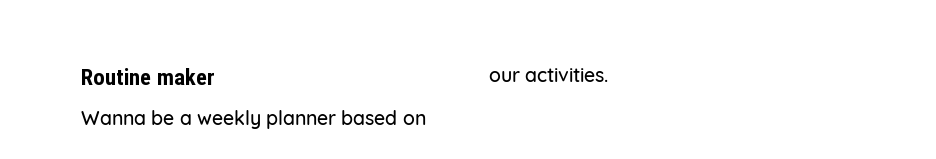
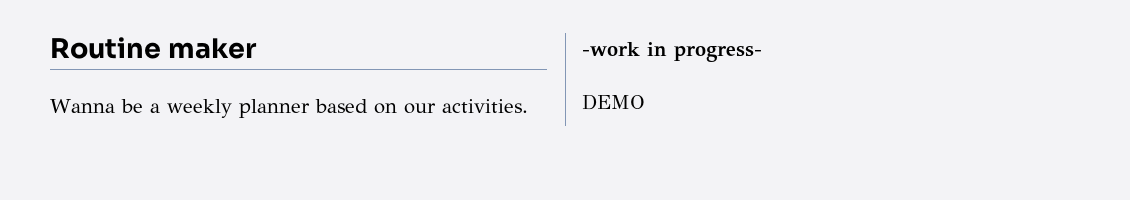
+ -work in progress-
+ DEMO

